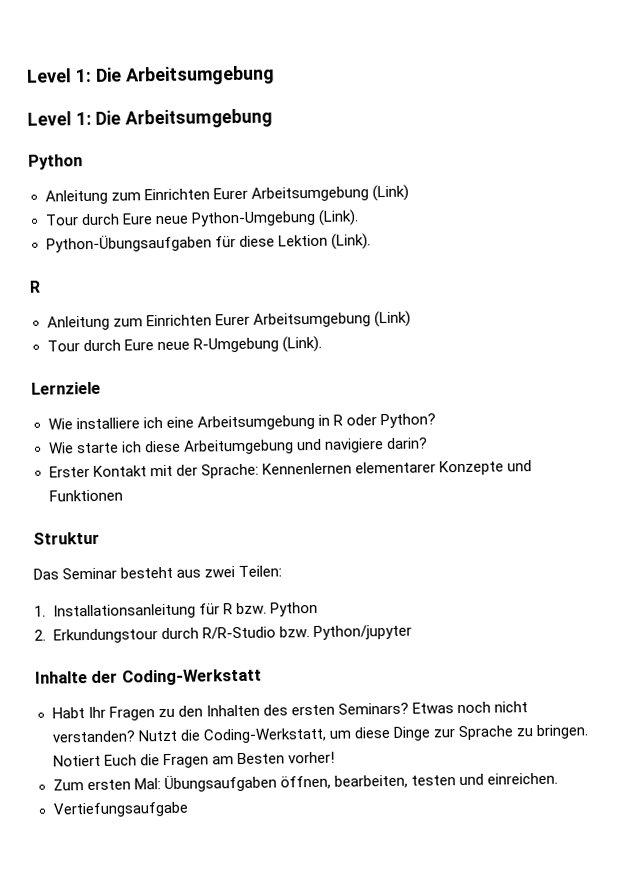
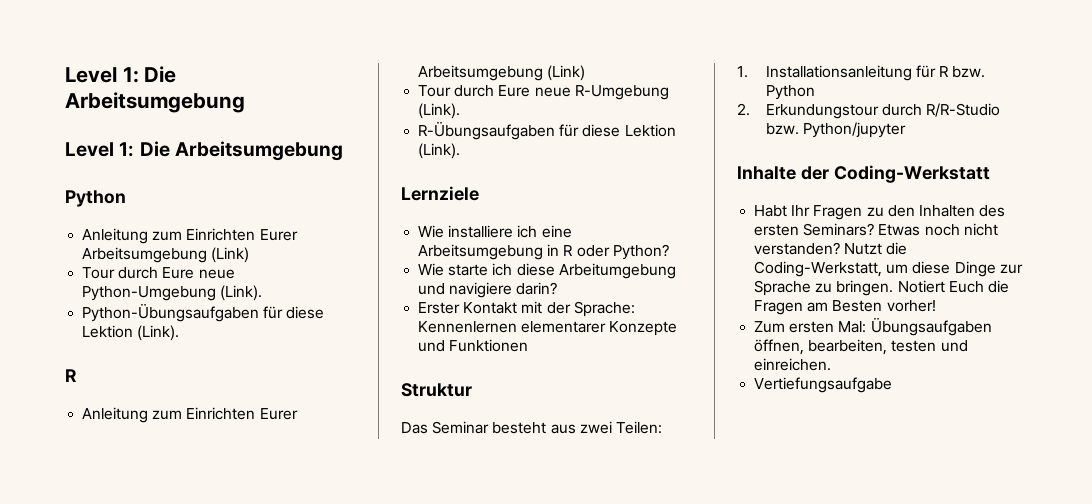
+ R-Übungsaufgaben für diese Lektion (Link).

